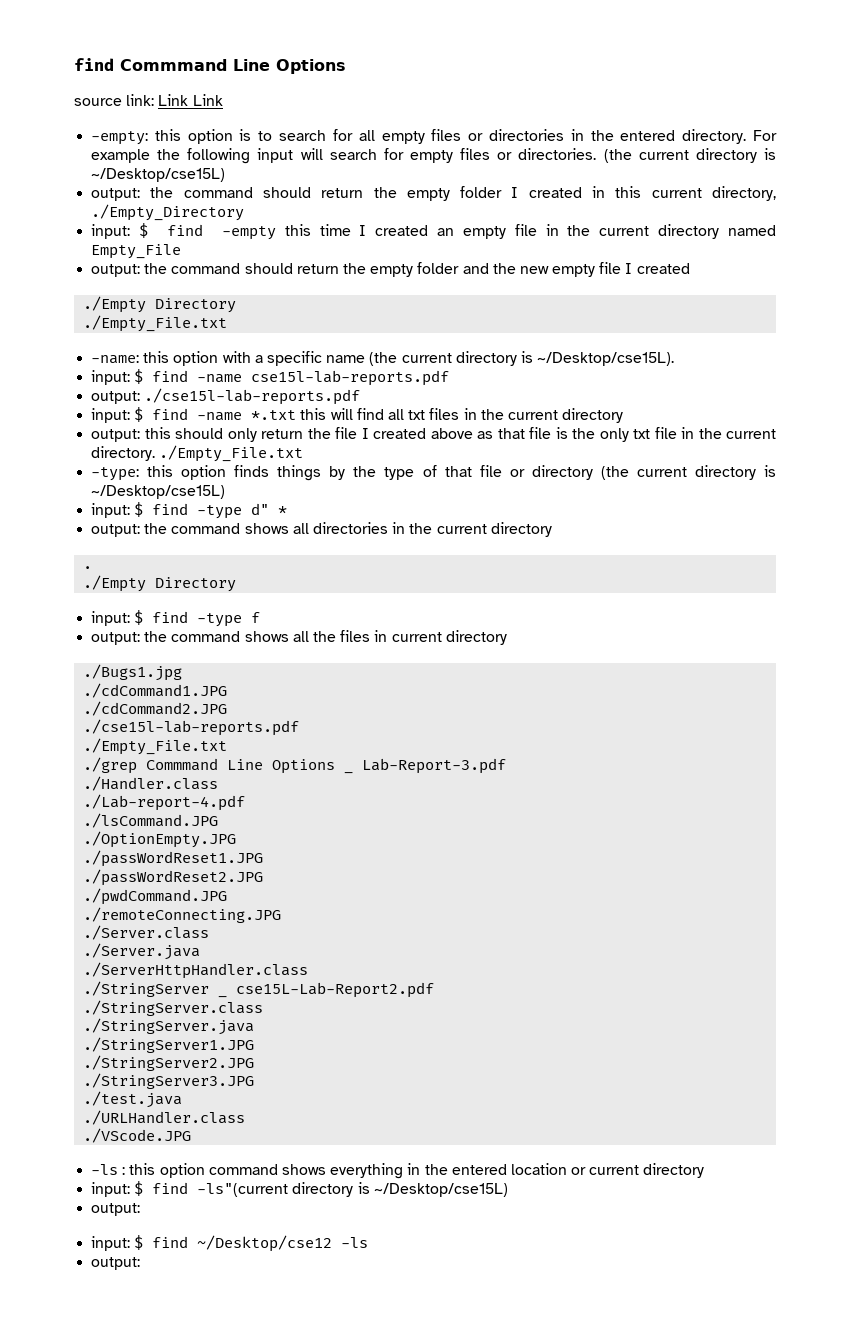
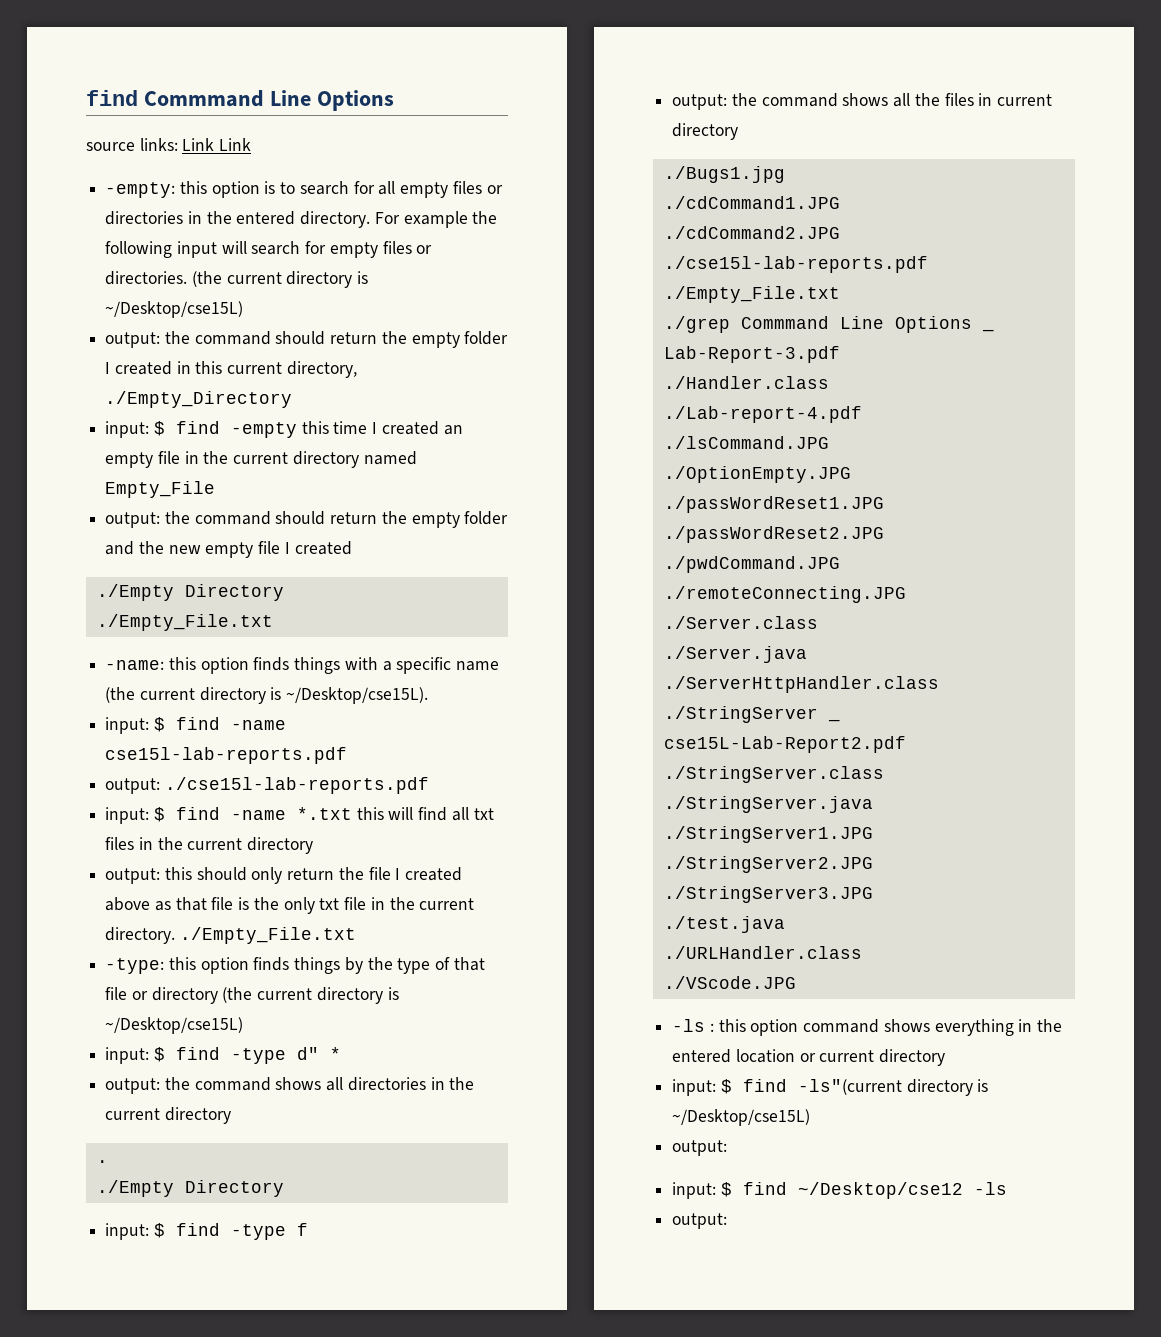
- source link: Link Link
+ source links: Link Link
- -name: this option with a specific name (the current directory is ~/Desktop/cse15L).
+ -name: this option finds things with a specific name (the current directory is ~/Desktop/cse15L).

